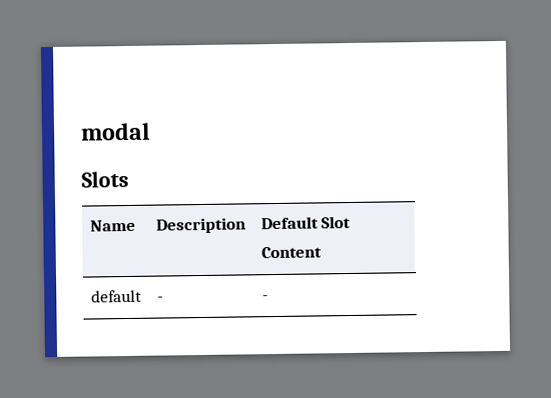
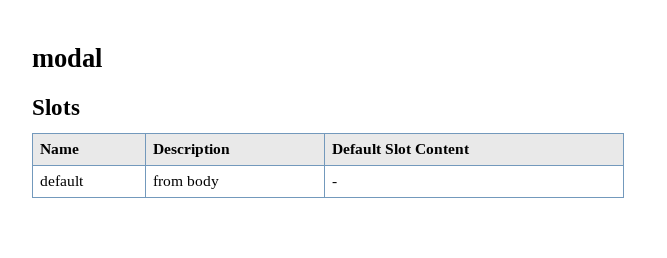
- default | - | -
+ default | from body | -

